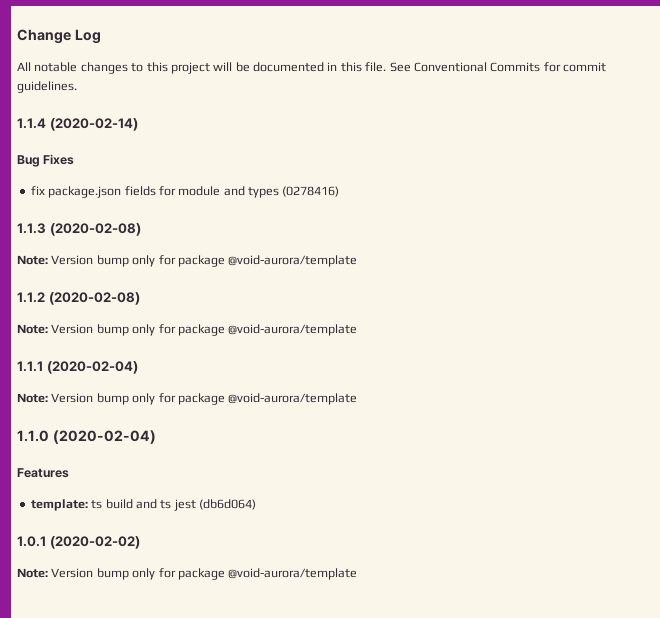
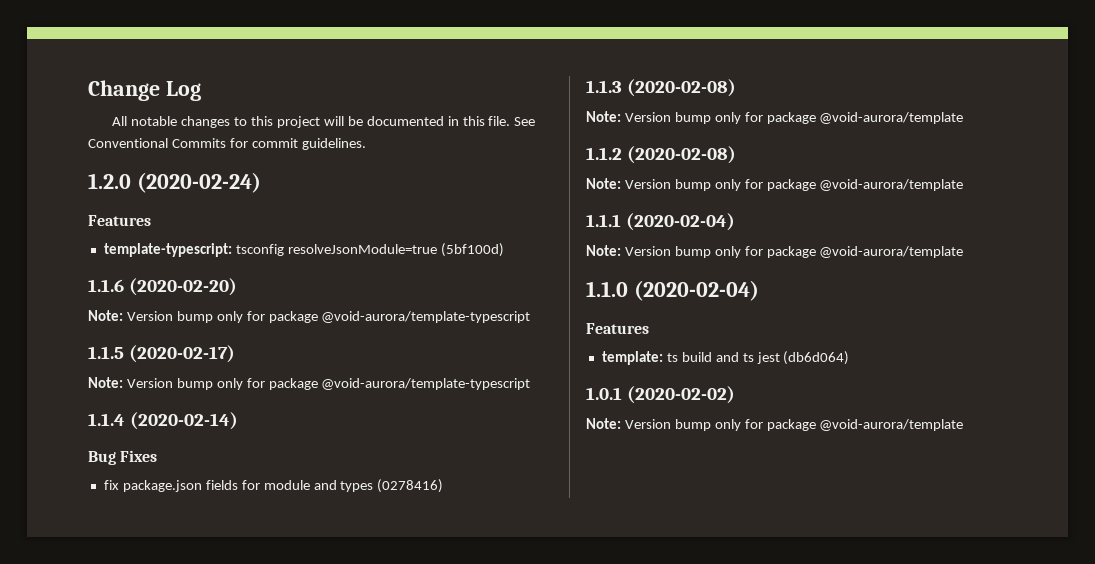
+ 1.2.0 (2020-02-24)
+ Features
+ template-typescript: tsconfig resolveJsonModule=true (5bf100d)
+ 1.1.6 (2020-02-20)
+ Note: Version bump only for package @void-aurora/template-typescript
+ 1.1.5 (2020-02-17)
+ Note: Version bump only for package @void-aurora/template-typescript

